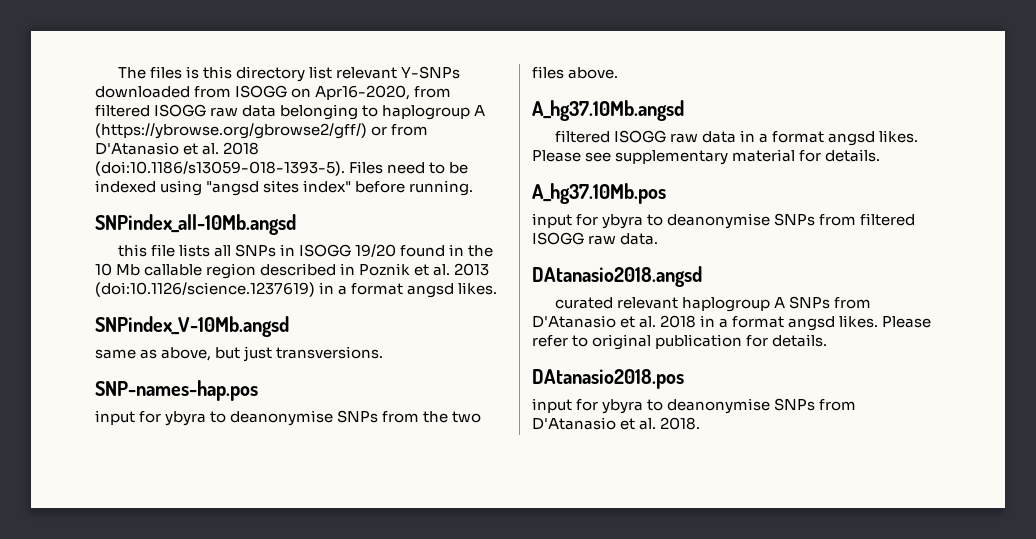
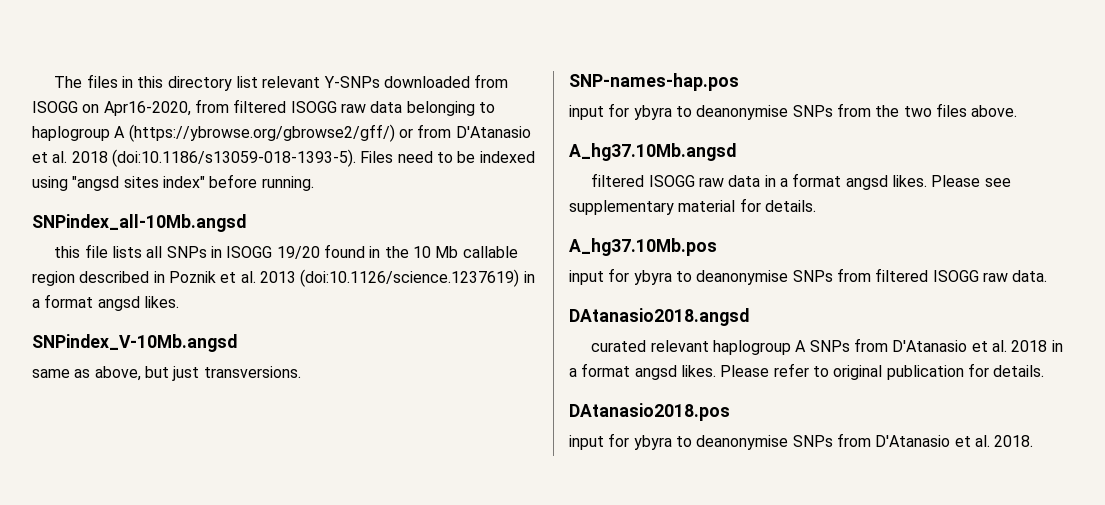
- The files is this directory list relevant Y-SNPs downloaded from ISOGG on Apr16-2020, from filtered ISOGG raw data belonging to haplogroup A (https://ybrowse.org/gbrowse2/gff/) or from D'Atanasio et al. 2018 (doi:10.1186/s13059-018-1393-5). Files need to be indexed using "angsd sites index" before running.
+ The files in this directory list relevant Y-SNPs downloaded from ISOGG on Apr16-2020, from filtered ISOGG raw data belonging to haplogroup A (https://ybrowse.org/gbrowse2/gff/) or from D'Atanasio et al. 2018 (doi:10.1186/s13059-018-1393-5). Files need to be indexed using "angsd sites index" before running.

